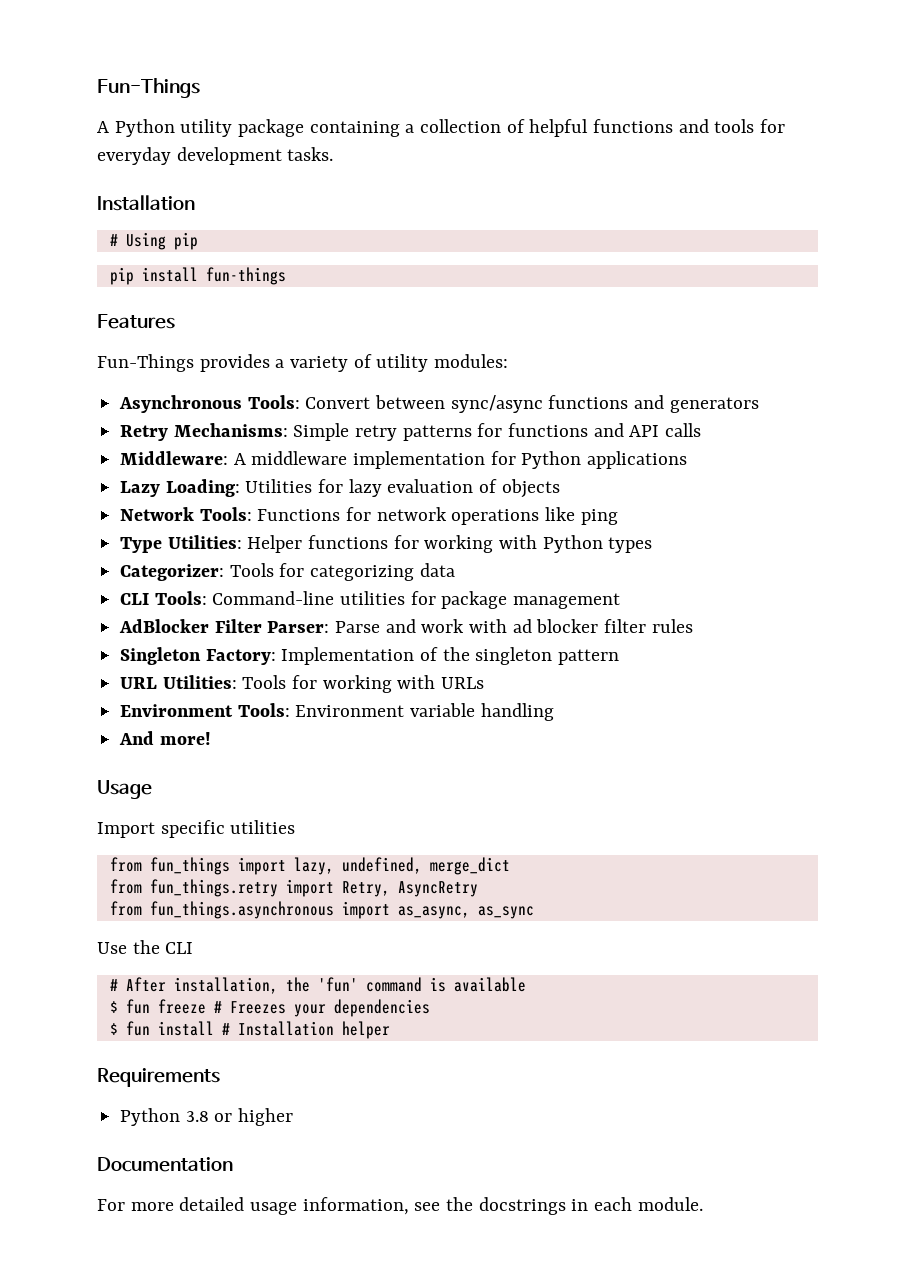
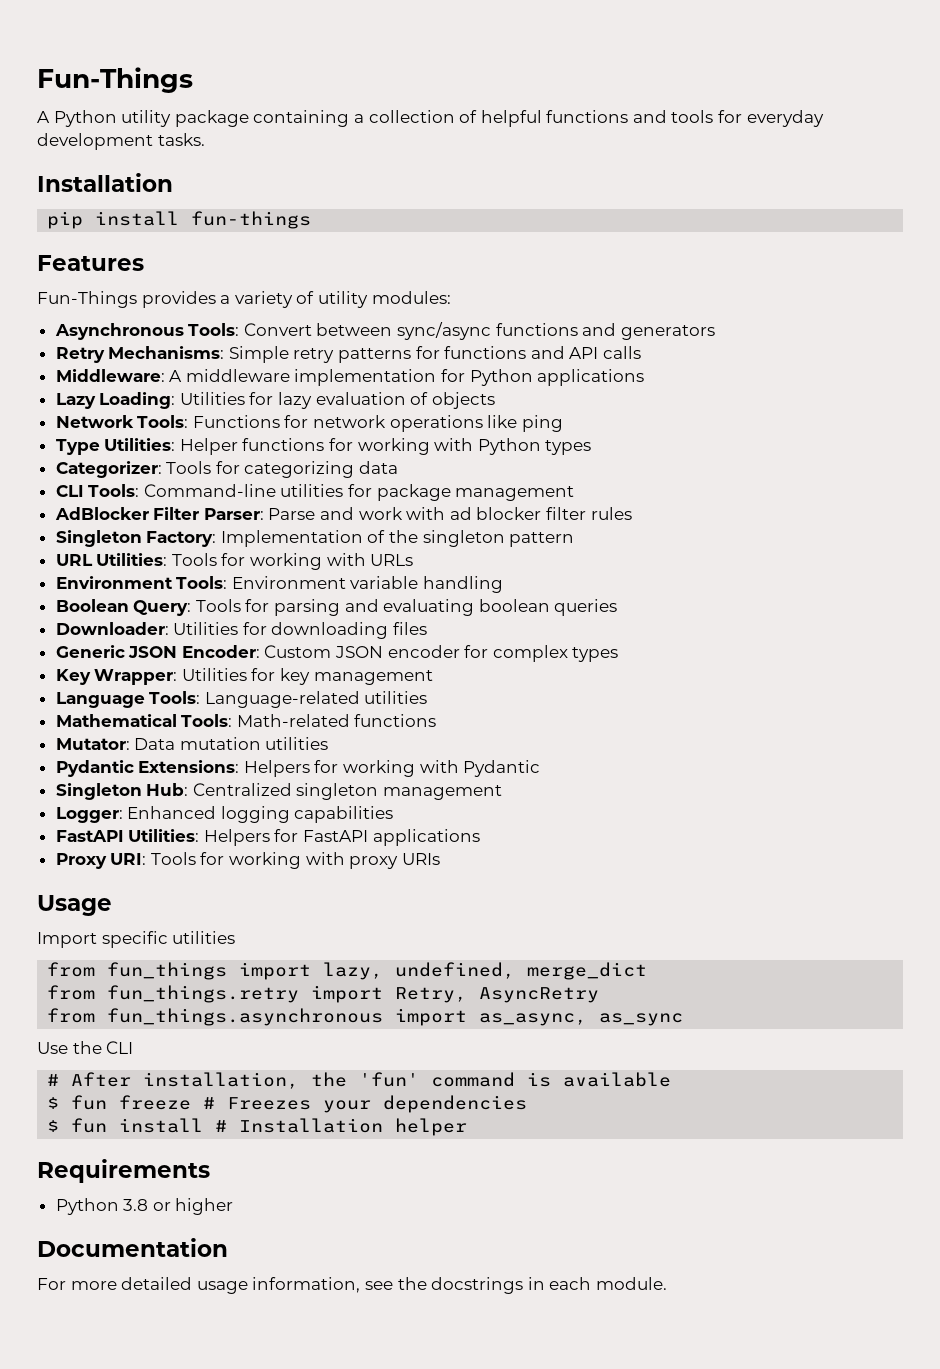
- # Using pip
- And more!
+ Boolean Query: Tools for parsing and evaluating boolean queries
+ Downloader: Utilities for downloading files
+ Generic JSON Encoder: Custom JSON encoder for complex types
+ Key Wrapper: Utilities for key management
+ Language Tools: Language-related utilities
+ Mathematical Tools: Math-related functions
+ Mutator: Data mutation utilities
+ Pydantic Extensions: Helpers for working with Pydantic
+ Singleton Hub: Centralized singleton management
+ Logger: Enhanced logging capabilities
+ FastAPI Utilities: Helpers for FastAPI applications
+ Proxy URI: Tools for working with proxy URIs

